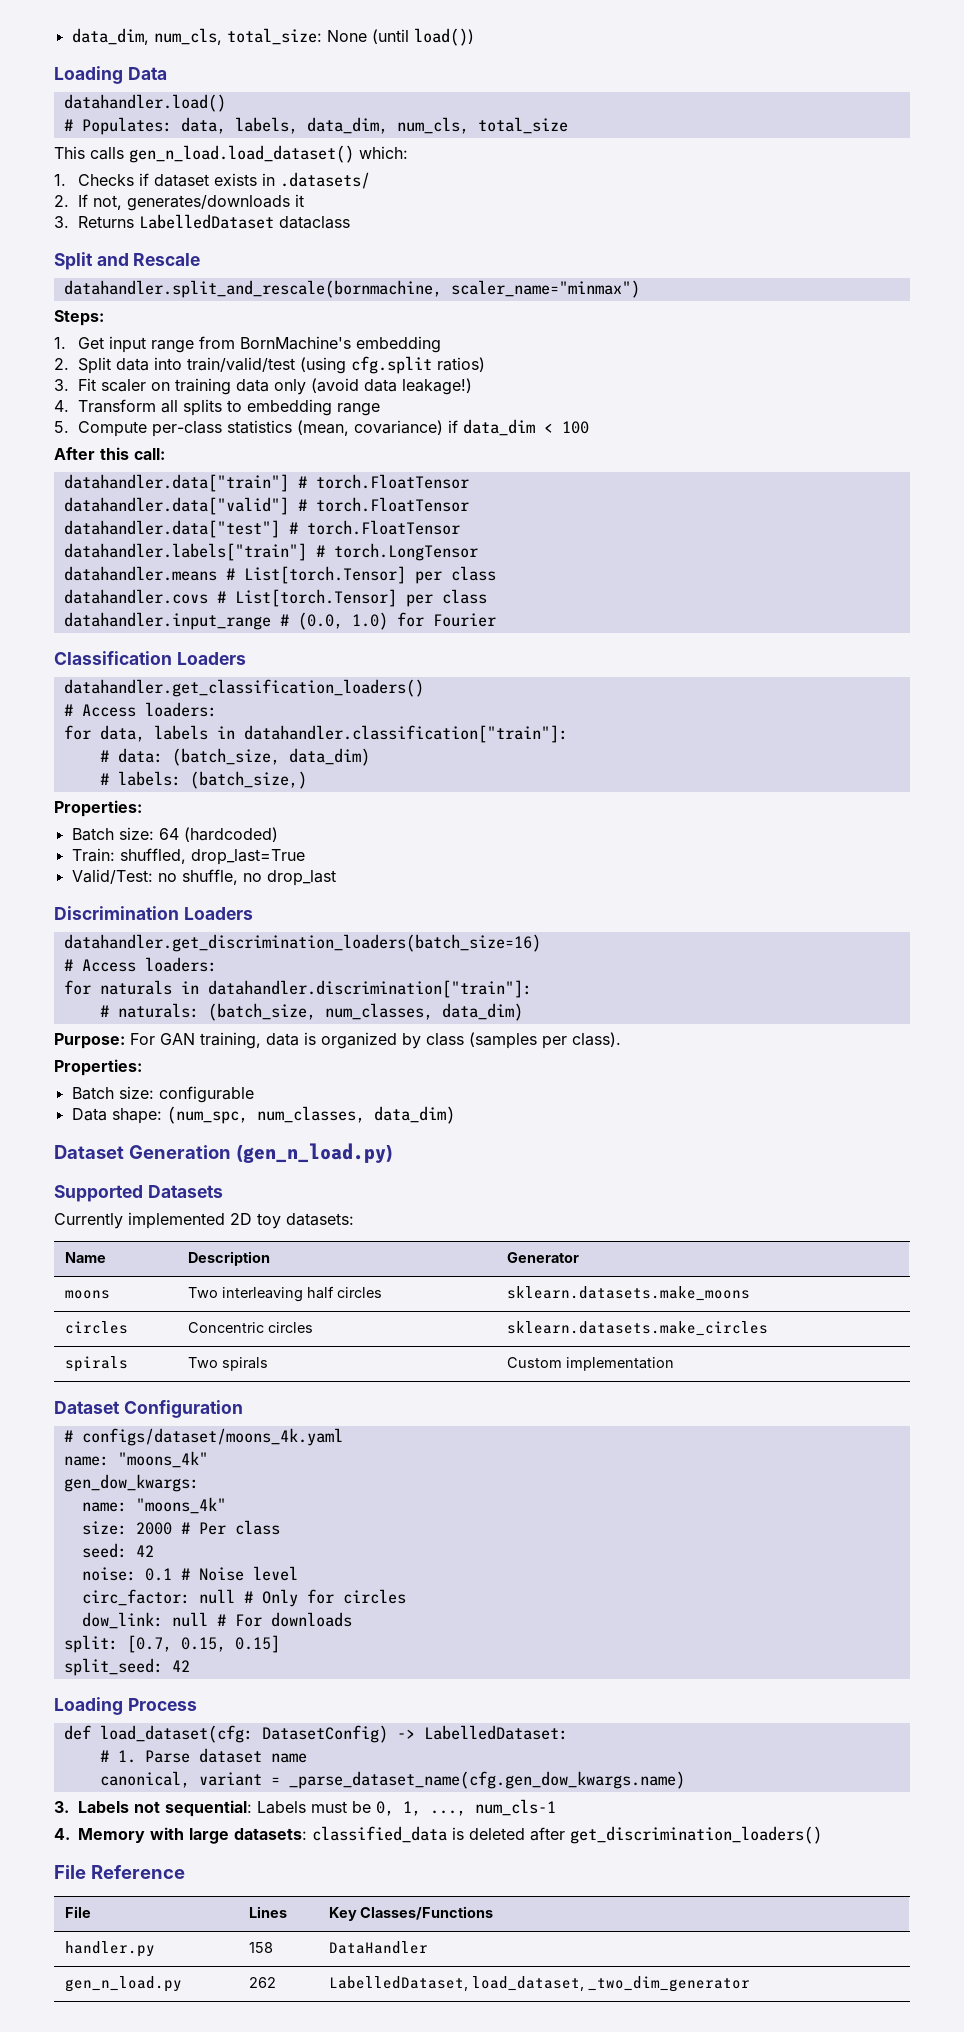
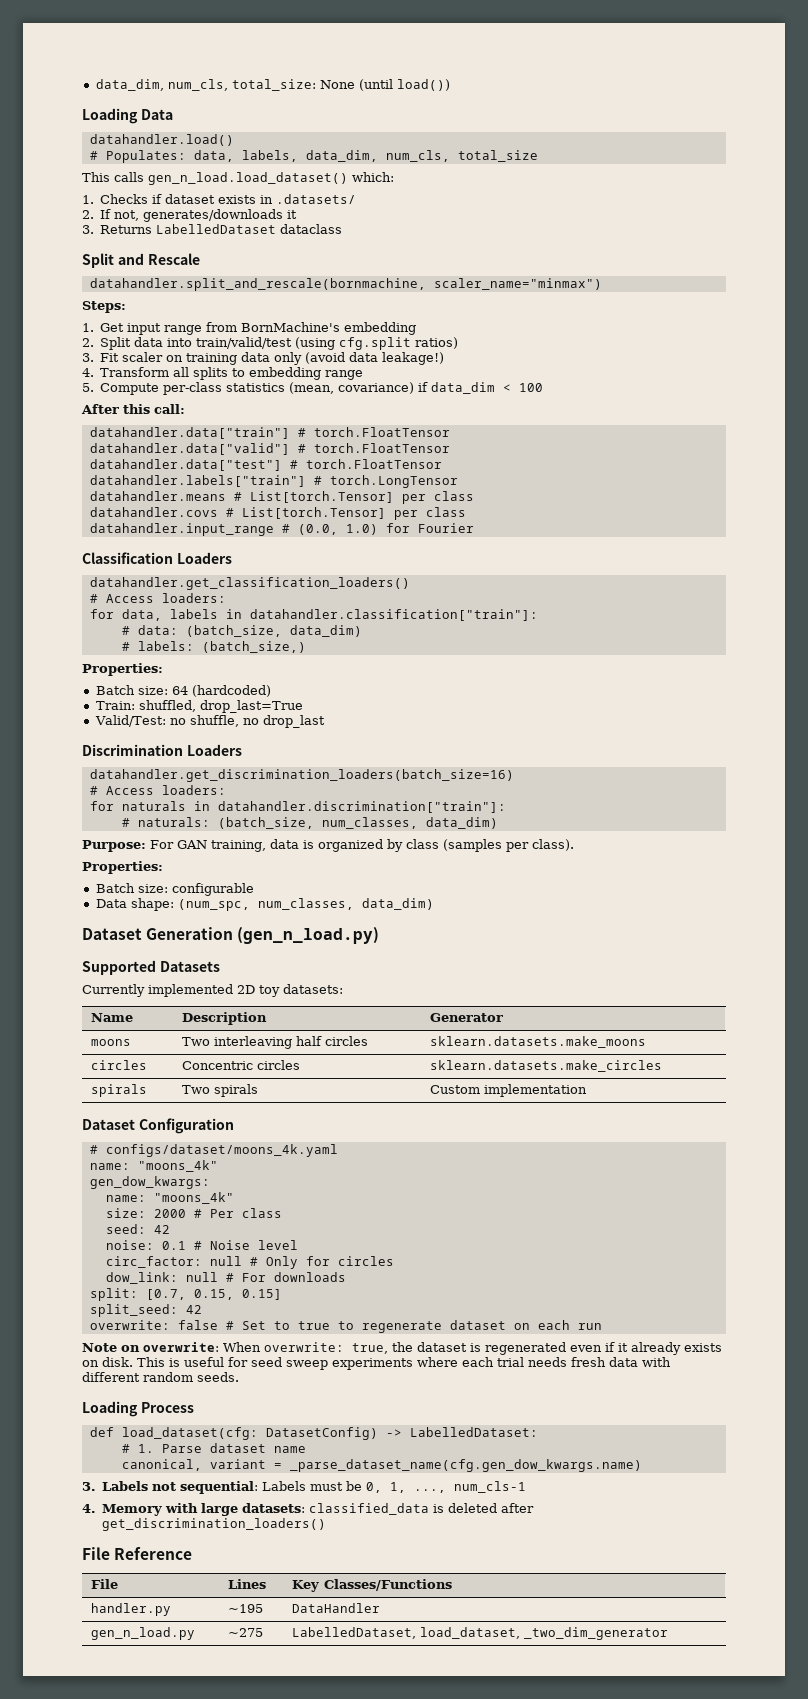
+ overwrite: false # Set to true to regenerate dataset on each run
+ Note on overwrite: When overwrite: true, the dataset is regenerated even if it already exists on disk. This is useful for seed sweep experiments where each trial needs fresh data with different random seeds.
- handler.py | 158 | DataHandler
+ handler.py | ~195 | DataHandler
- gen_n_load.py | 262 | LabelledDataset, load_dataset, _two_dim_generator
+ gen_n_load.py | ~275 | LabelledDataset, load_dataset, _two_dim_generator

